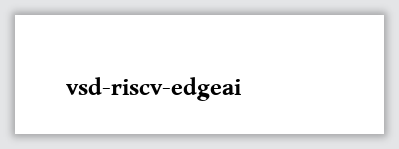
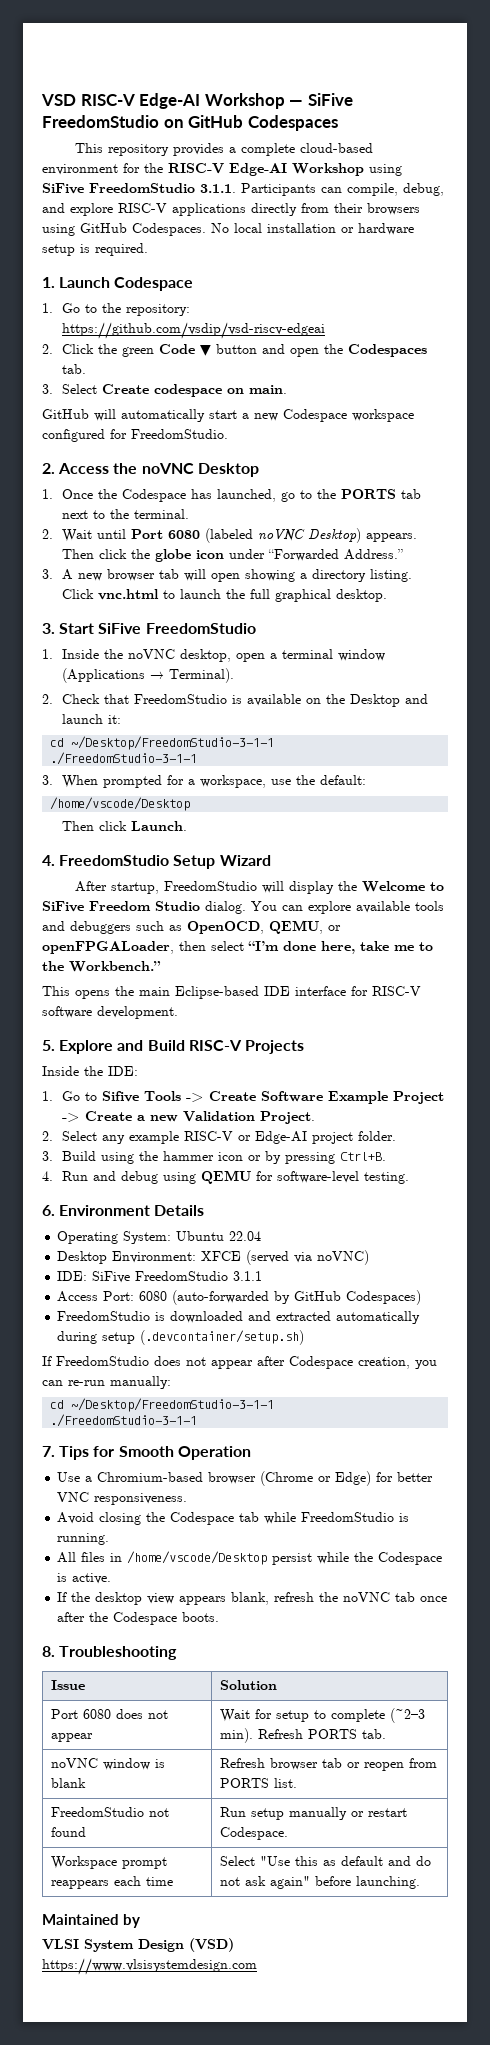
- vsd-riscv-edgeai
+ VSD RISC-V Edge-AI Workshop — SiFive FreedomStudio on GitHub Codespaces
+ This repository provides a complete cloud-based environment for the RISC-V Edge-AI Workshop using SiFive FreedomStudio 3.1.1. Participants can compile, debug, and explore RISC-V applications directly from their browsers using GitHub Codespaces. No local installation or hardware setup is required.
+ 1. Launch Codespace
+ 1. Go to the repository: https://github.com/vsdip/vsd-riscv-edgeai
+ 2. Click the green Code ▼ button and open the Codespaces tab.
+ 3. Select Create codespace on main.
+ GitHub will automatically start a new Codespace workspace configured for FreedomStudio.
+ 2. Access the noVNC Desktop
+ 1. Once the Codespace has launched, go to the PORTS tab next to the terminal.
+ 2. Wait until Port 6080 (labeled noVNC Desktop) appears. Then click the globe icon under “Forwarded Address.”
+ 3. A new browser tab will open showing a directory listing. Click vnc.html to launch the full graphical desktop.
+ 3. Start SiFive FreedomStudio
+ 1. Inside the noVNC desktop, open a terminal window (Applications → Terminal).
+ 2. Check that FreedomStudio is available on the Desktop and launch it:
+ cd ~/Desktop/FreedomStudio-3-1-1
+ ./FreedomStudio-3-1-1
+ 3. When prompted for a workspace, use the default:
+ /home/vscode/Desktop
+ Then click Launch.
+ 4. FreedomStudio Setup Wizard
+ After startup, FreedomStudio will display the Welcome to SiFive Freedom Studio dialog. You can explore available tools and debuggers such as OpenOCD, QEMU, or openFPGALoader, then select “I’m done here, take me to the Workbench.”
+ This opens the main Eclipse-based IDE interface for RISC-V software development.
+ 5. Explore and Build RISC-V Projects
+ Inside the IDE:
+ 1. Go to Sifive Tools -> Create Software Example Project -> Create a new Validation Project.
+ 2. Select any example RISC-V or Edge-AI project folder.
+ 3. Build using the hammer icon or by pressing Ctrl+B.
+ 4. Run and debug using QEMU for software-level testing.
+ 6. Environment Details
+ Operating System: Ubuntu 22.04
+ Desktop Environment: XFCE (served via noVNC)
+ IDE: SiFive FreedomStudio 3.1.1
+ Access Port: 6080 (auto-forwarded by GitHub Codespaces)
+ FreedomStudio is downloaded and extracted automatically during setup (.devcontainer/setup.sh)
+ If FreedomStudio does not appear after Codespace creation, you can re-run manually:
+ cd ~/Desktop/FreedomStudio-3-1-1
+ ./FreedomStudio-3-1-1
+ 7. Tips for Smooth Operation
+ Use a Chromium-based browser (Chrome or Edge) for better VNC responsiveness.
+ Avoid closing the Codespace tab while FreedomStudio is running.
+ All files in /home/vscode/Desktop persist while the Codespace is active.
+ If the desktop view appears blank, refresh the noVNC tab once after the Codespace boots.
+ 8. Troubleshooting
+ Issue | Solution
+ Port 6080 does not appear | Wait for setup to complete (~2–3 min). Refresh PORTS tab.
+ noVNC window is blank | Refresh browser tab or reopen from PORTS list.
+ FreedomStudio not found | Run setup manually or restart Codespace.
+ Workspace prompt reappears each time | Select "Use this as default and do not ask again" before launching.
+ Maintained by
+ VLSI System Design (VSD) https://www.vlsisystemdesign.com

